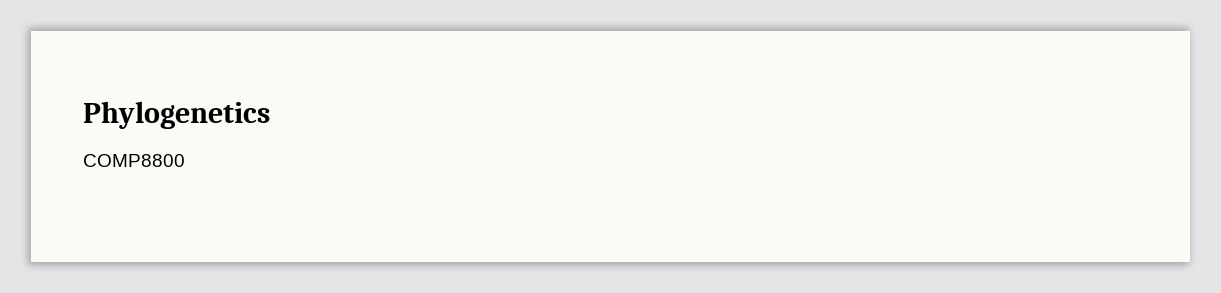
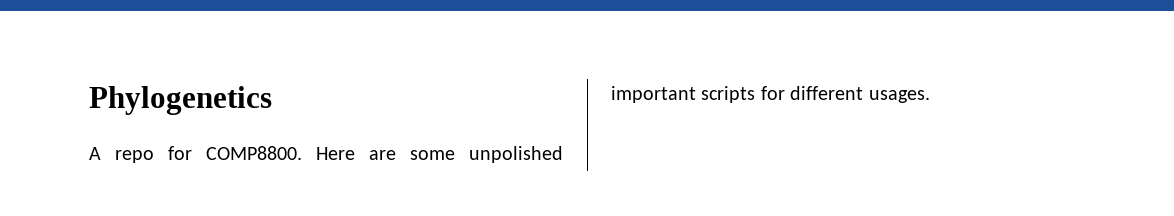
- COMP8800
+ A repo for COMP8800. Here are some unpolished important scripts for different usages.

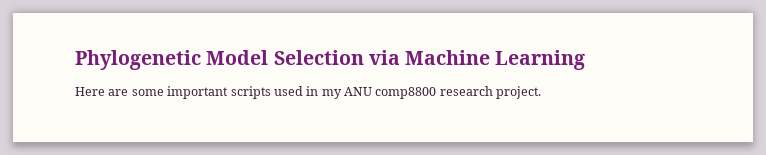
- Phylogenetics
- A repo for COMP8800. Here are some unpolished important scripts for different usages.
+ Phylogenetic Model Selection via Machine Learning
+ Here are some important scripts used in my ANU comp8800 research project.

